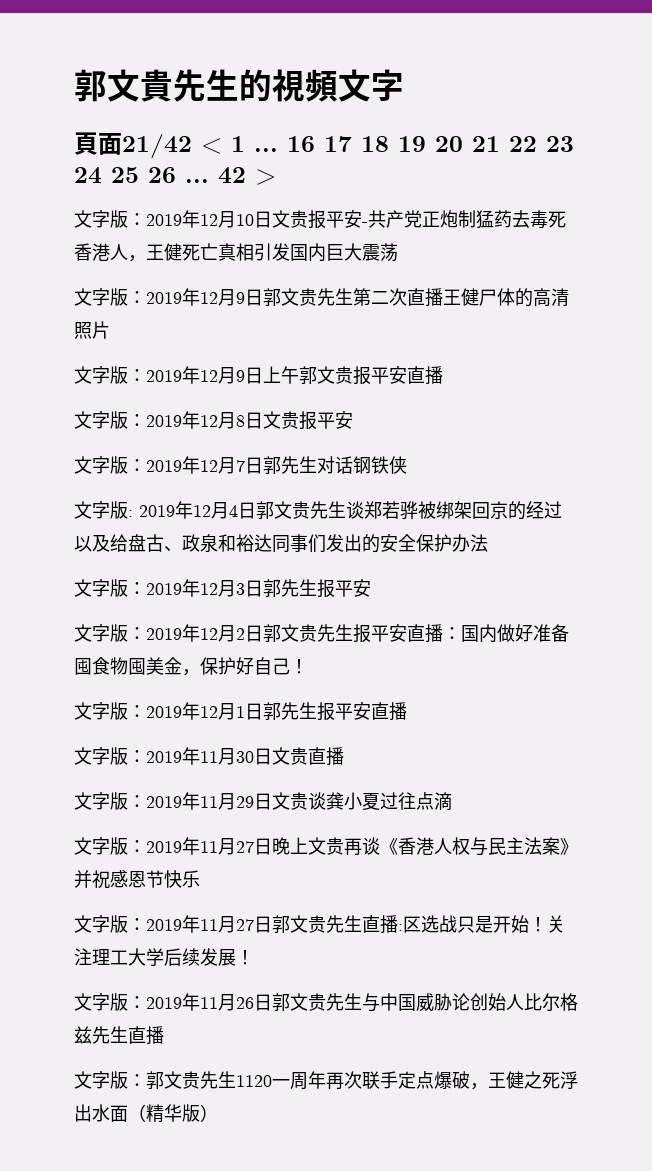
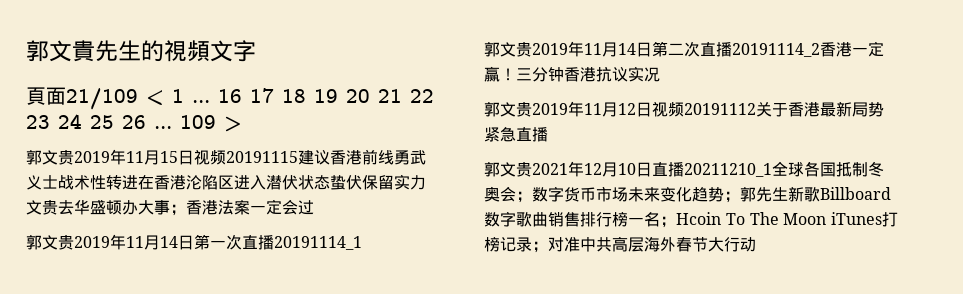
- 頁面21/42 < 1 ...
+ 頁面21/109 < 1 ...
- 42 >
+ 109 >
- 文字版：2019年12月10日文贵报平安-共产党正炮制猛药去毒死香港人，王健死亡真相引发国内巨大震荡
- 文字版：2019年12月9日郭文贵先生第二次直播王健尸体的高清照片
- 文字版：2019年12月9日上午郭文贵报平安直播
- 文字版：2019年12月8日文贵报平安
- 文字版：2019年12月7日郭先生对话钢铁侠
- 文字版: 2019年12月4日郭文贵先生谈郑若骅被绑架回京的经过以及给盘古、政泉和裕达同事们发出的安全保护办法
- 文字版：2019年12月3日郭先生报平安
- 文字版：2019年12月2日郭文贵先生报平安直播：国内做好准备囤食物囤美金，保护好自己！
- 文字版：2019年12月1日郭先生报平安直播
- 文字版：2019年11月30日文贵直播
- 文字版：2019年11月29日文贵谈龚小夏过往点滴
- 文字版：2019年11月27日晚上文贵再谈《香港人权与民主法案》并祝感恩节快乐
- 文字版：2019年11月27日郭文贵先生直播:区选战只是开始！关注理工大学后续发展！
- 文字版：2019年11月26日郭文贵先生与中国威胁论创始人比尔格兹先生直播
- 文字版：郭文贵先生1120一周年再次联手定点爆破，王健之死浮出水面（精华版）
+ 郭文贵2019年11月15日视频20191115建议香港前线勇武义士战术性转进在香港沦陷区进入潜伏状态蛰伏保留实力文贵去华盛顿办大事；香港法案一定会过
+ 郭文贵2019年11月14日第一次直播20191114_1
+ 郭文贵2019年11月14日第二次直播20191114_2香港一定赢！三分钟香港抗议实况
+ 郭文贵2019年11月12日视频20191112关于香港最新局势紧急直播
+ 郭文贵2021年12月10日直播20211210_1全球各国抵制冬奥会；数字货币市场未来变化趋势；郭先生新歌Billboard数字歌曲销售排行榜一名；Hcoin To The Moon iTunes打榜记录；对准中共高层海外春节大行动

